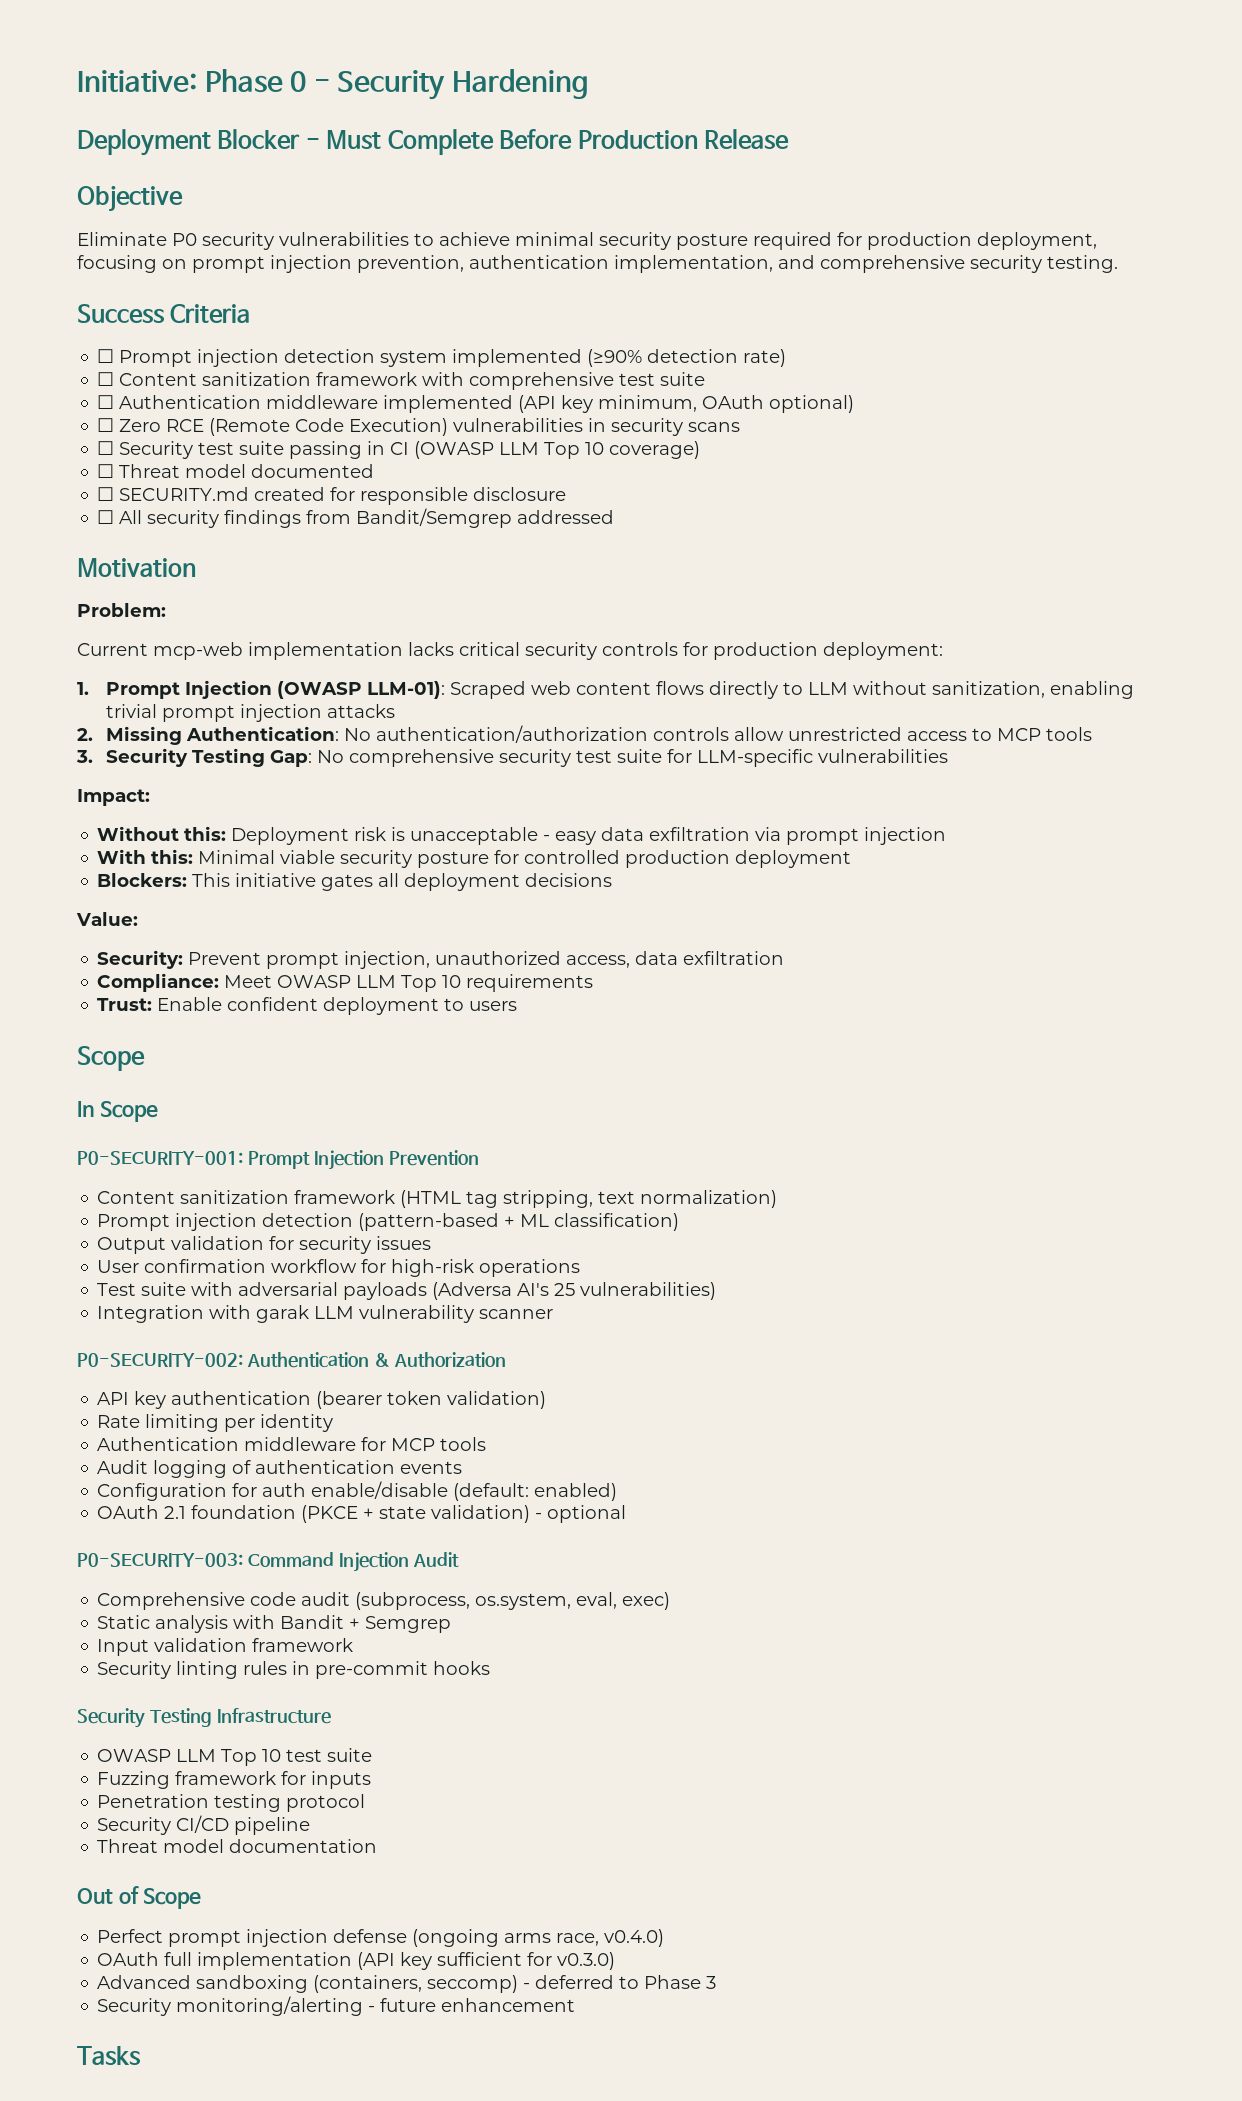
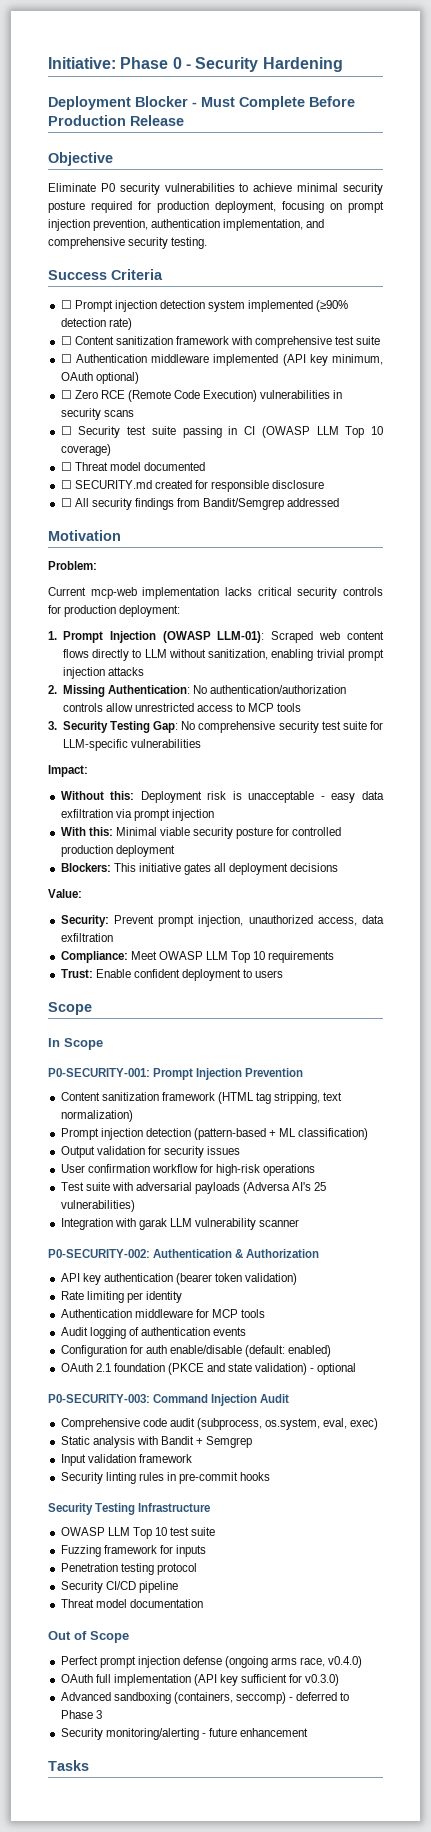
- OAuth 2.1 foundation (PKCE + state validation) - optional
+ OAuth 2.1 foundation (PKCE and state validation) - optional

